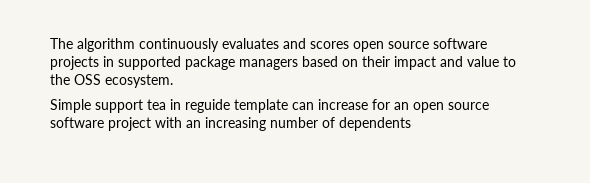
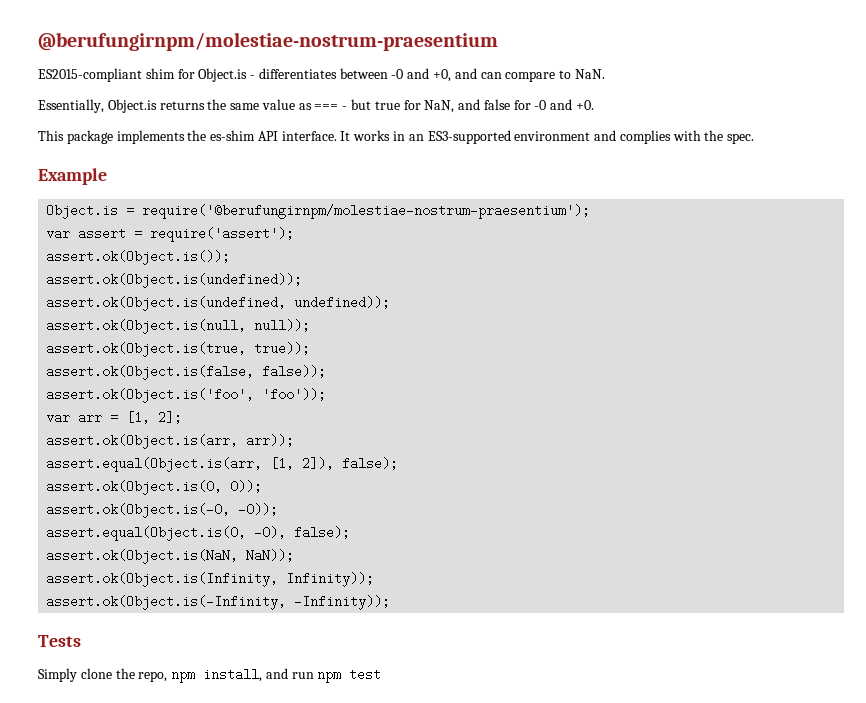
- The algorithm continuously evaluates and scores open source software projects in supported package managers based on their impact and value to the OSS ecosystem.
- Simple support tea in reguide template can increase for an open source software project with an increasing number of dependents
+ @berufungirnpm/molestiae-nostrum-praesentium
+ ES2015-compliant shim for Object.is - differentiates between -0 and +0, and can compare to NaN.
+ Essentially, Object.is returns the same value as === - but true for NaN, and false for -0 and +0.
+ This package implements the es-shim API interface. It works in an ES3-supported environment and complies with the spec.
+ Example
+ Object.is = require('@berufungirnpm/molestiae-nostrum-praesentium');
+ var assert = require('assert');
+ assert.ok(Object.is());
+ assert.ok(Object.is(undefined));
+ assert.ok(Object.is(undefined, undefined));
+ assert.ok(Object.is(null, null));
+ assert.ok(Object.is(true, true));
+ assert.ok(Object.is(false, false));
+ assert.ok(Object.is('foo', 'foo'));
+ var arr = [1, 2];
+ assert.ok(Object.is(arr, arr));
+ assert.equal(Object.is(arr, [1, 2]), false);
+ assert.ok(Object.is(0, 0));
+ assert.ok(Object.is(-0, -0));
+ assert.equal(Object.is(0, -0), false);
+ assert.ok(Object.is(NaN, NaN));
+ assert.ok(Object.is(Infinity, Infinity));
+ assert.ok(Object.is(-Infinity, -Infinity));
+ Tests
+ Simply clone the repo, npm install, and run npm test

